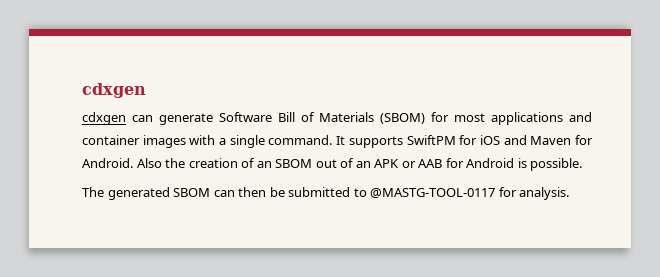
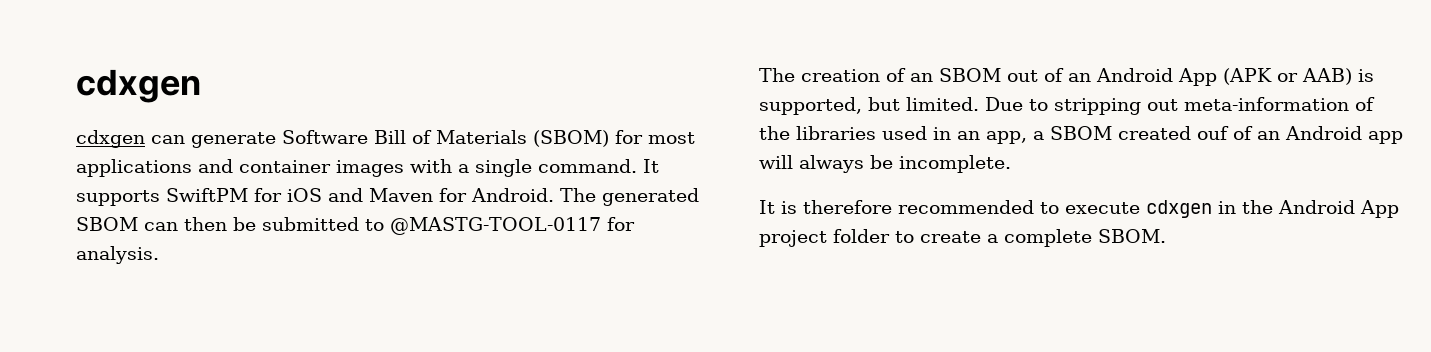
- It supports SwiftPM for iOS and Maven for Android. Also the creation of an SBOM out of an APK or AAB for Android is possible.
- The generated SBOM can then be submitted to @MASTG-TOOL-0117 for analysis.
+ It supports SwiftPM for iOS and Maven for Android. The generated SBOM can then be submitted to @MASTG-TOOL-0117 for analysis.
+ The creation of an SBOM out of an Android App (APK or AAB) is supported, but limited. Due to stripping out meta-information of the libraries used in an app, a SBOM created ouf of an Android app will always be incomplete.
+ It is therefore recommended to execute cdxgen in the Android App project folder to create a complete SBOM.

